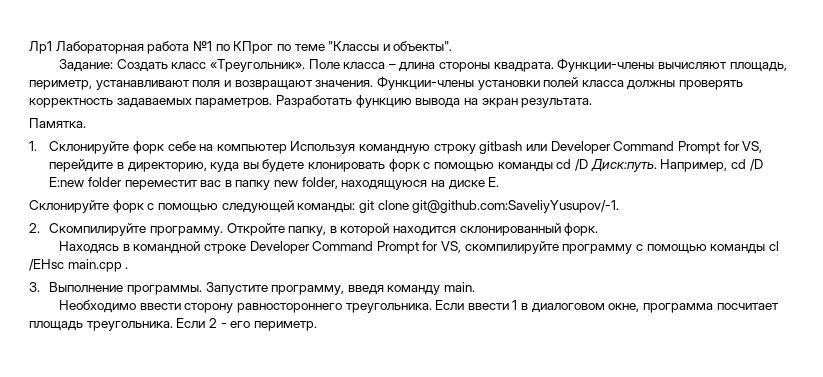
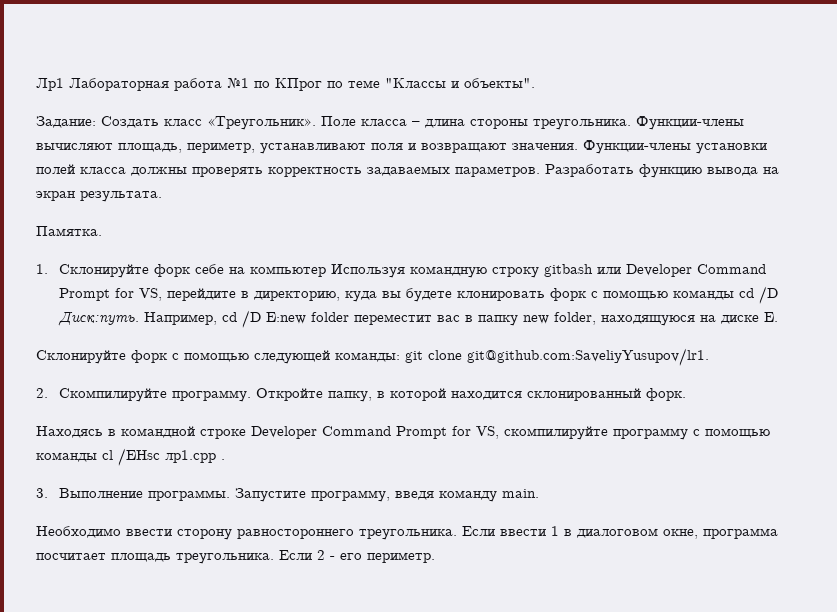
- Поле класса – длина стороны квадрата.
+ Поле класса – длина стороны треугольника.
- Склонируйте форк с помощью следующей команды: git clone git@github.com:SaveliyYusupov/-1.
+ Склонируйте форк с помощью следующей команды: git clone git@github.com:SaveliyYusupov/lr1.
- Находясь в командной строке Developer Command Prompt for VS, скомпилируйте программу с помощью команды cl /EHsc main.cpp .
+ Находясь в командной строке Developer Command Prompt for VS, скомпилируйте программу с помощью команды cl /EHsc лр1.cpp .

